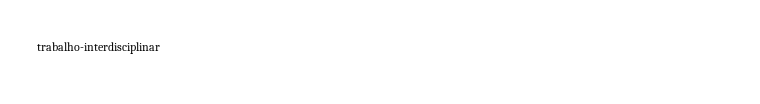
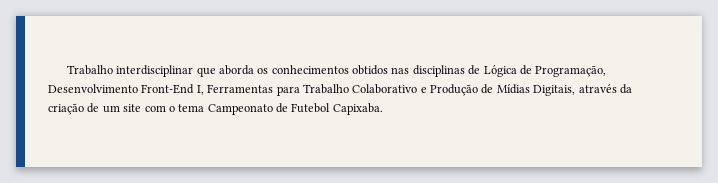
- trabalho-interdisciplinar
+ Trabalho interdisciplinar que aborda os conhecimentos obtidos nas disciplinas de Lógica de Programação, Desenvolvimento Front-End I, Ferramentas para Trabalho Colaborativo e Produção de Mídias Digitais, através da criação de um site com o tema Campeonato de Futebol Capixaba.

